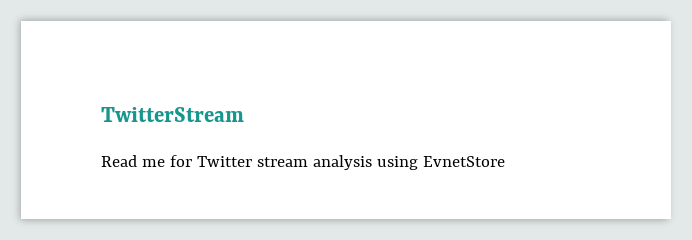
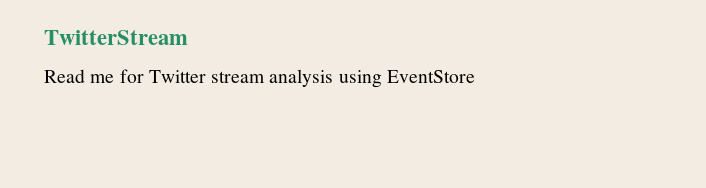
- Read me for Twitter stream analysis using EvnetStore
+ Read me for Twitter stream analysis using EventStore

